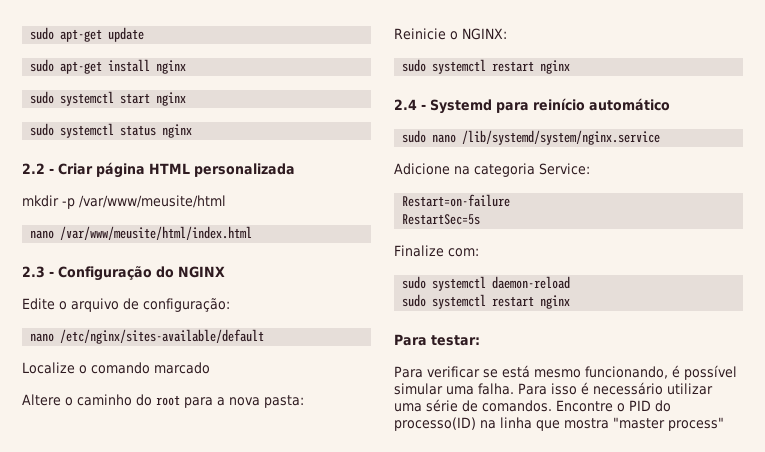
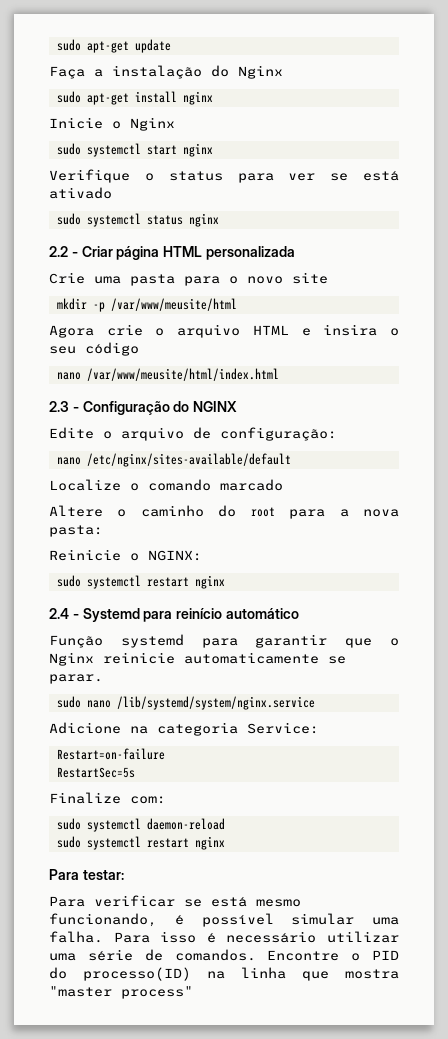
+ Faça a instalação do Nginx
+ Inicie o Nginx
+ Verifique o status para ver se está ativado
+ Crie uma pasta para o novo site
  mkdir -p /var/www/meusite/html
+ Agora crie o arquivo HTML e insira o seu código
+ Função systemd para garantir que o Nginx reinicie automaticamente se parar.

